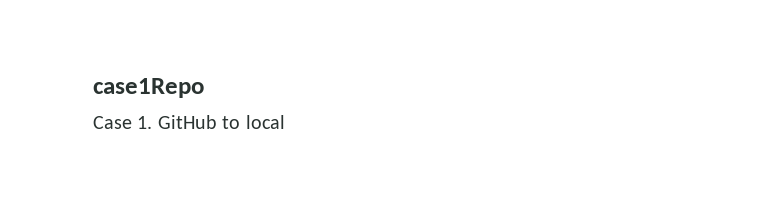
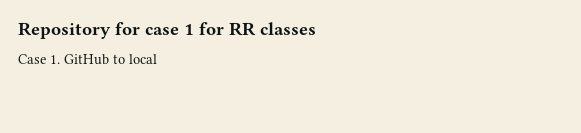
- case1Repo
+ Repository for case 1 for RR classes

